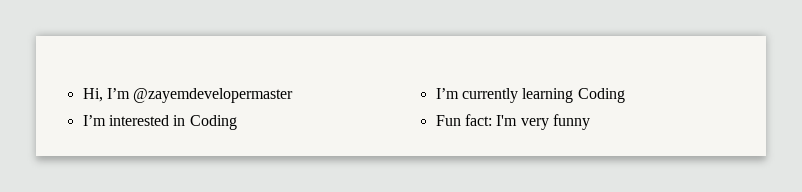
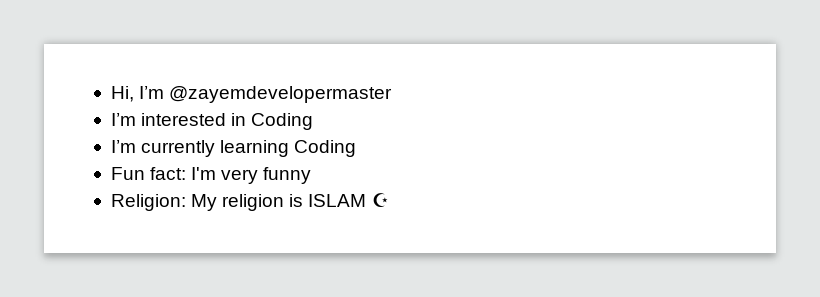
+ Religion: My religion is ISLAM ☪

